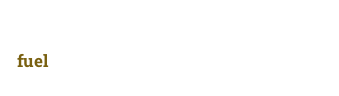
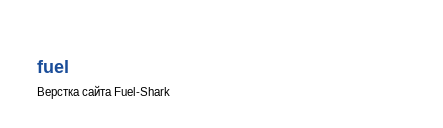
+ Верстка сайта Fuel-Shark

